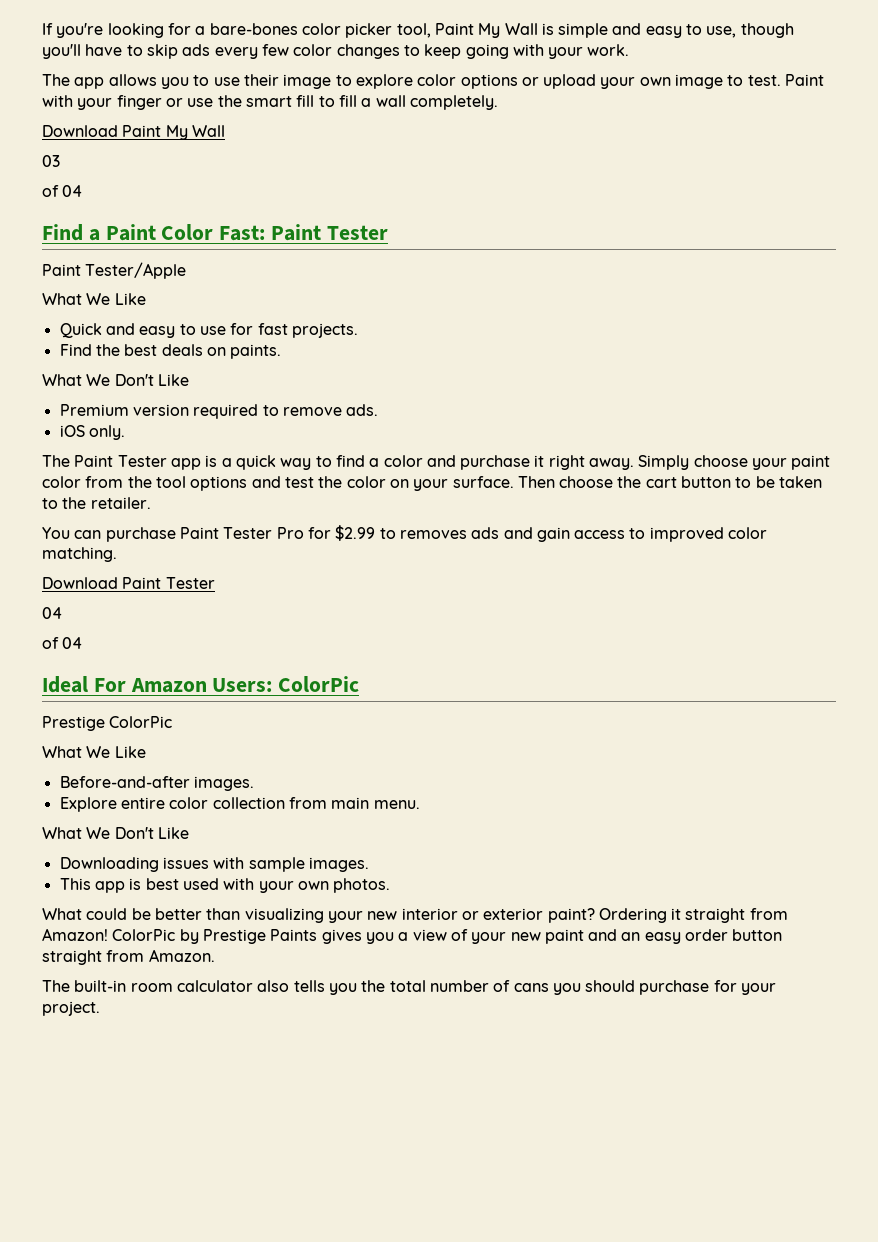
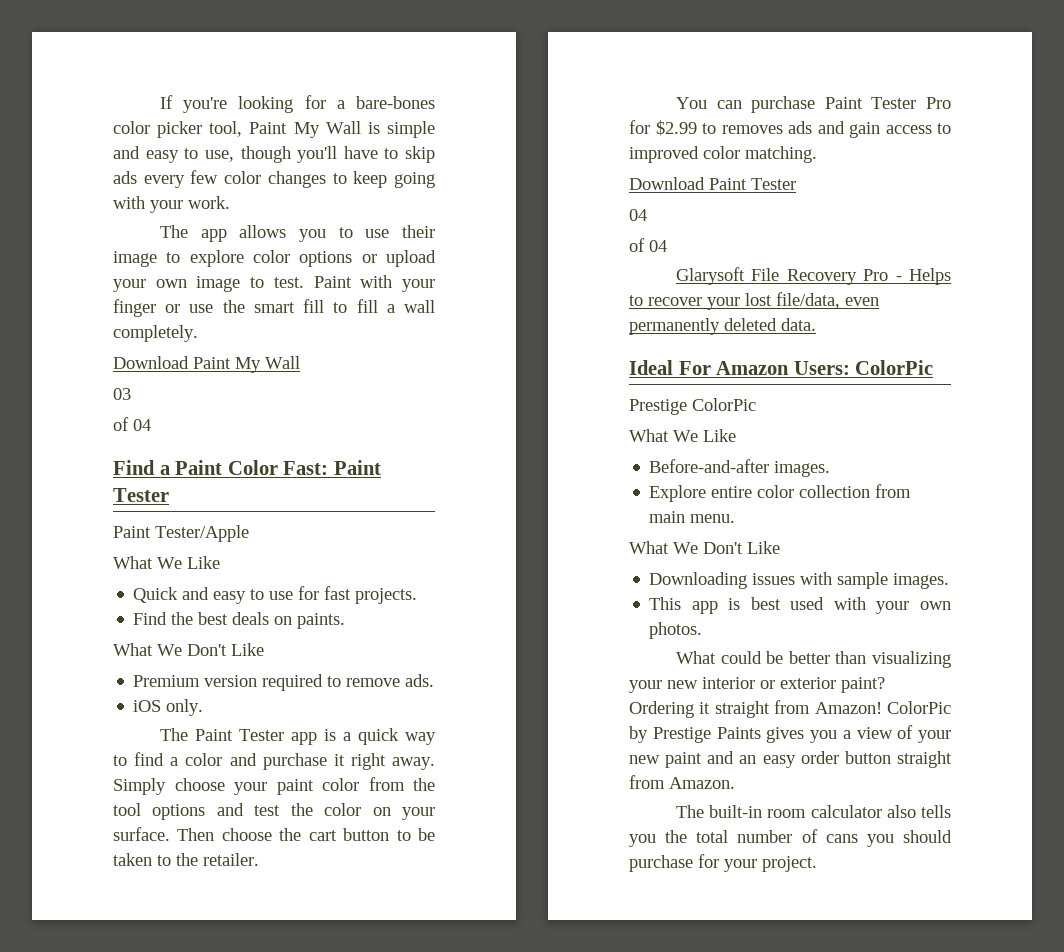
+ Glarysoft File Recovery Pro - Helps to recover your lost file/data, even permanently deleted data.

